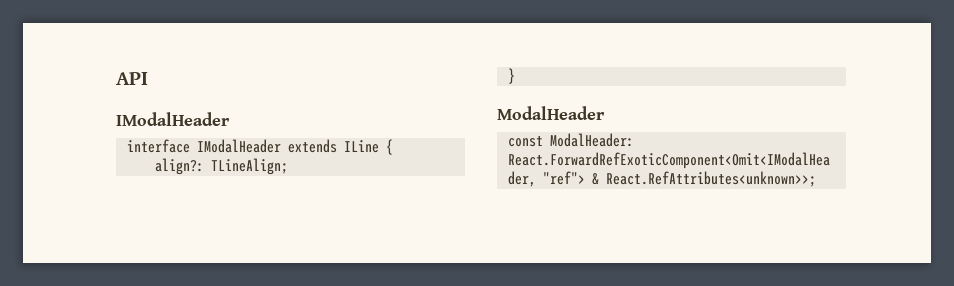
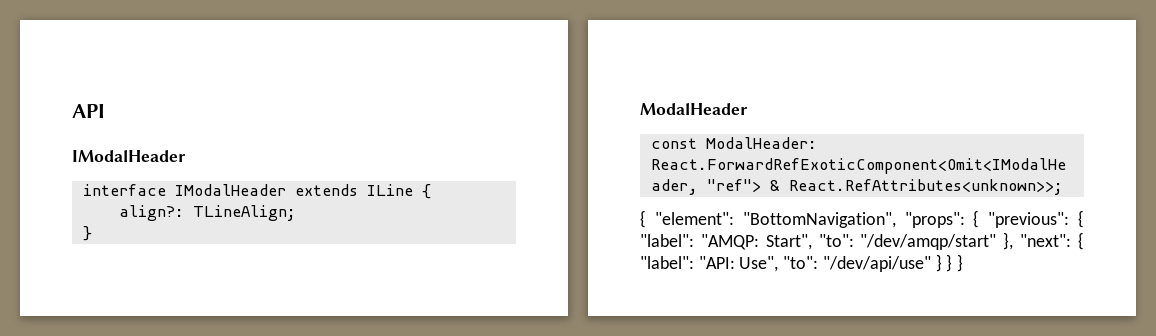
+ { "element": "BottomNavigation", "props": { "previous": { "label": "AMQP: Start", "to": "/dev/amqp/start" }, "next": { "label": "API: Use", "to": "/dev/api/use" } } }

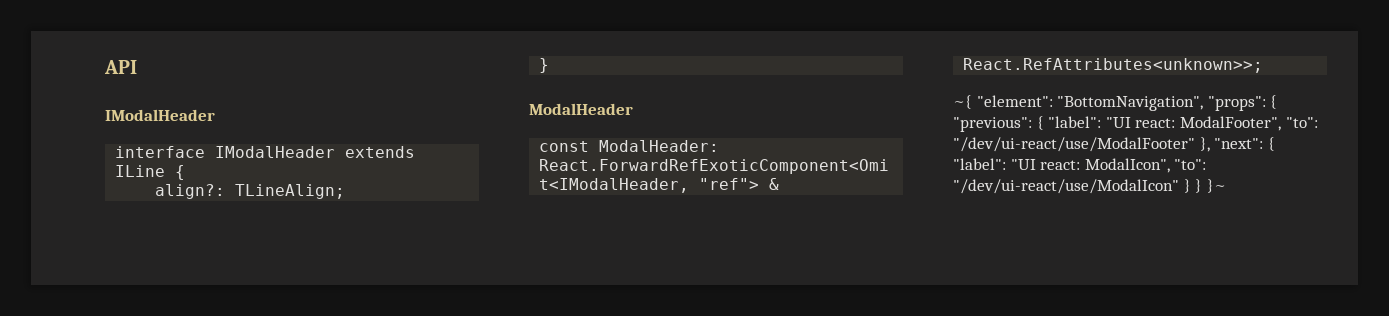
- { "element": "BottomNavigation", "props": { "previous": { "label": "AMQP: Start", "to": "/dev/amqp/start" }, "next": { "label": "API: Use", "to": "/dev/api/use" } } }
+ ~{ "element": "BottomNavigation", "props": { "previous": { "label": "UI react: ModalFooter", "to": "/dev/ui-react/use/ModalFooter" }, "next": { "label": "UI react: ModalIcon", "to": "/dev/ui-react/use/ModalIcon" } } }~

